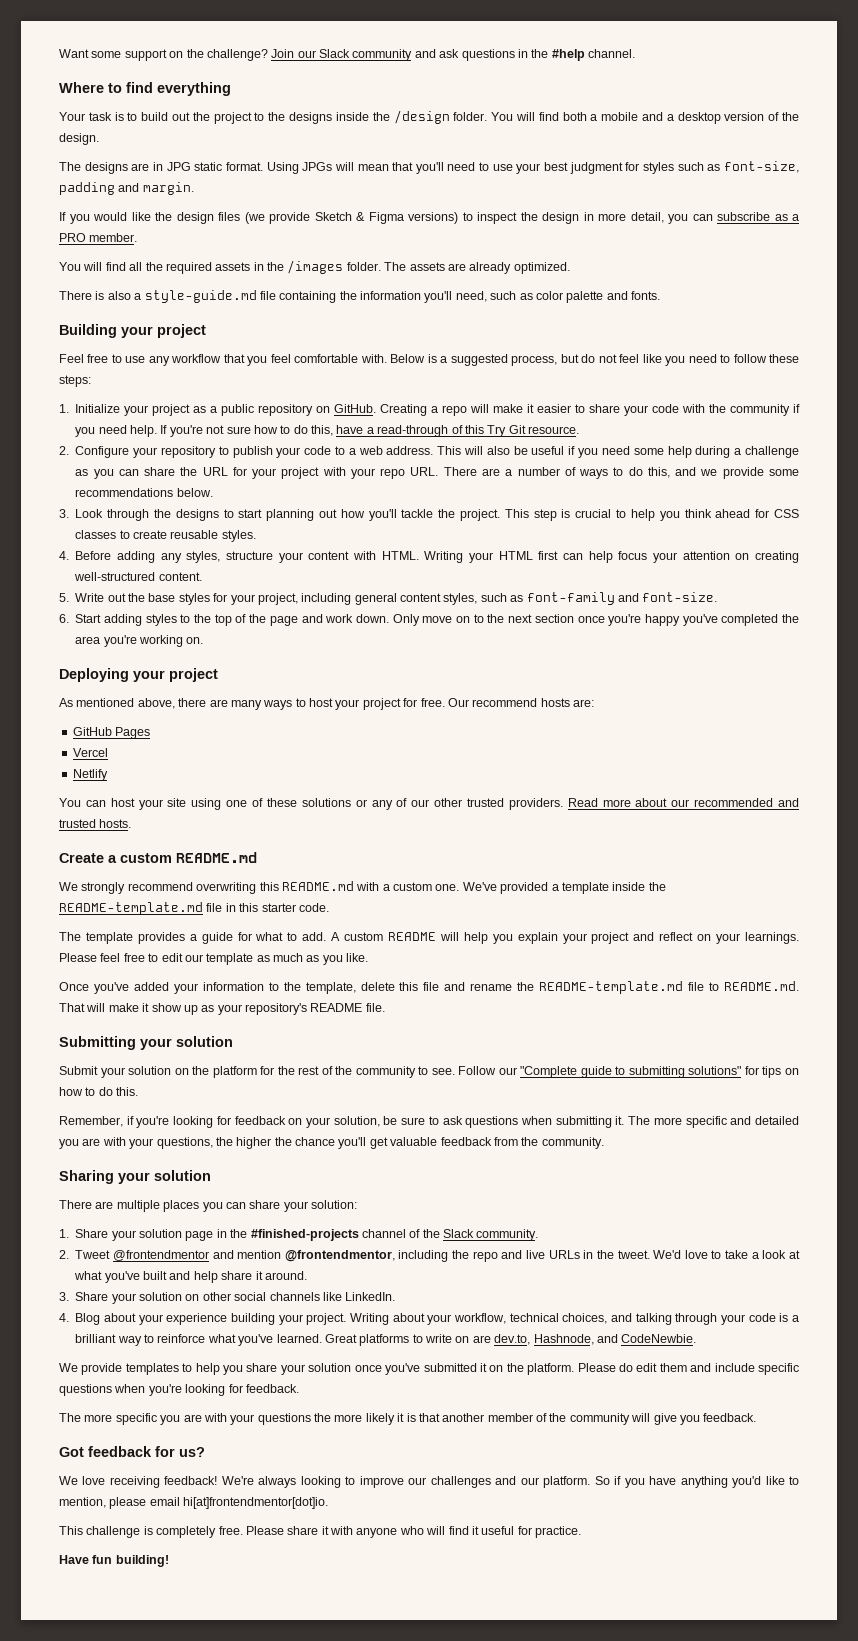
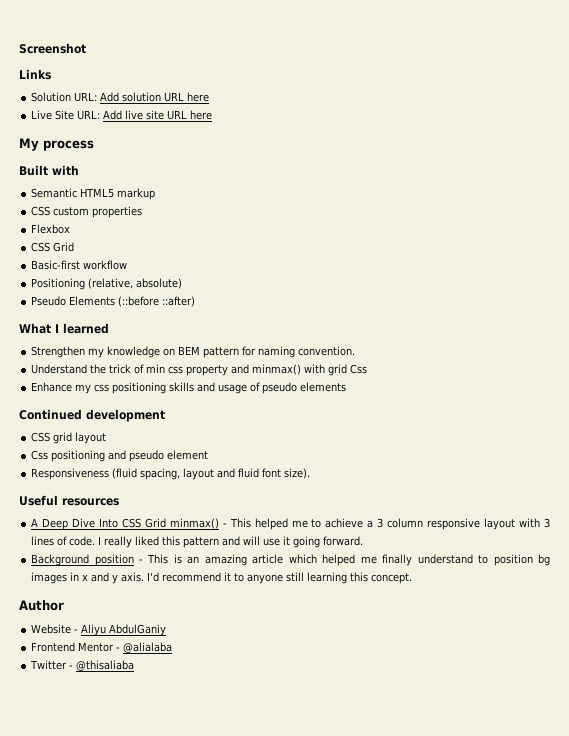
- Want some support on the challenge? Join our Slack community and ask questions in the #help channel.
- Where to find everything
- Your task is to build out the project to the designs inside the /design folder. You will find both a mobile and a desktop version of the design.
- The designs are in JPG static format. Using JPGs will mean that you'll need to use your best judgment for styles such as font-size, padding and margin.
- If you would like the design files (we provide Sketch & Figma versions) to inspect the design in more detail, you can subscribe as a PRO member.
- You will find all the required assets in the /images folder. The assets are already optimized.
- There is also a style-guide.md file containing the information you'll need, such as color palette and fonts.
- Building your project
- Feel free to use any workflow that you feel comfortable with. Below is a suggested process, but do not feel like you need to follow these steps:
- 1. Initialize your project as a public repository on GitHub. Creating a repo will make it easier to share your code with the community if you need help. If you're not sure how to do this, have a read-through of this Try Git resource.
- 2. Configure your repository to publish your code to a web address. This will also be useful if you need some help during a challenge as you can share the URL for your project with your repo URL. There are a number of ways to do this, and we provide some recommendations below.
- 3. Look through the designs to start planning out how you'll tackle the project. This step is crucial to help you think ahead for CSS classes to create reusable styles.
- 4. Before adding any styles, structure your content with HTML. Writing your HTML first can help focus your attention on creating well-structured content.
- 5. Write out the base styles for your project, including general content styles, such as font-family and font-size.
- 6. Start adding styles to the top of the page and work down. Only move on to the next section once you're happy you've completed the area you're working on.
- Deploying your project
- As mentioned above, there are many ways to host your project for free. Our recommend hosts are:
- GitHub Pages
- Vercel
- Netlify
- You can host your site using one of these solutions or any of our other trusted providers. Read more about our recommended and trusted hosts.
- Create a custom README.md
- We strongly recommend overwriting this README.md with a custom one. We've provided a template inside the README-template.md file in this starter code.
- The template provides a guide for what to add. A custom README will help you explain your project and reflect on your learnings. Please feel free to edit our template as much as you like.
- Once you've added your information to the template, delete this file and rename the README-template.md file to README.md. That will make it show up as your repository's README file.
- Submitting your solution
- Submit your solution on the platform for the rest of the community to see. Follow our "Complete guide to submitting solutions" for tips on how to do this.
- Remember, if you're looking for feedback on your solution, be sure to ask questions when submitting it. The more specific and detailed you are with your questions, the higher the chance you'll get valuable feedback from the community.
- Sharing your solution
- There are multiple places you can share your solution:
- 1. Share your solution page in the #finished-projects channel of the Slack community.
- 2. Tweet @frontendmentor and mention @frontendmentor, including the repo and live URLs in the tweet. We'd love to take a look at what you've built and help share it around.
- 3. Share your solution on other social channels like LinkedIn.
- 4. Blog about your experience building your project. Writing about your workflow, technical choices, and talking through your code is a brilliant way to reinforce what you've learned. Great platforms to write on are dev.to, Hashnode, and CodeNewbie.
- We provide templates to help you share your solution once you've submitted it on the platform. Please do edit them and include specific questions when you're looking for feedback.
- The more specific you are with your questions the more likely it is that another member of the community will give you feedback.
- Got feedback for us?
- We love receiving feedback! We're always looking to improve our challenges and our platform. So if you have anything you'd like to mention, please email hi[at]frontendmentor[dot]io.
- This challenge is completely free. Please share it with anyone who will find it useful for practice.
- Have fun building!
+ Screenshot
+ Links
+ Solution URL: Add solution URL here
+ Live Site URL: Add live site URL here
+ My process
+ Built with
+ Semantic HTML5 markup
+ CSS custom properties
+ Flexbox
+ CSS Grid
+ Basic-first workflow
+ Positioning (relative, absolute)
+ Pseudo Elements (::before ::after)
+ What I learned
+ Strengthen my knowledge on BEM pattern for naming convention.
+ Understand the trick of min css property and minmax() with grid Css
+ Enhance my css positioning skills and usage of pseudo elements
+ Continued development
+ CSS grid layout
+ Css positioning and pseudo element
+ Responsiveness (fluid spacing, layout and fluid font size).
+ Useful resources
+ A Deep Dive Into CSS Grid minmax() - This helped me to achieve a 3 column responsive layout with 3 lines of code. I really liked this pattern and will use it going forward.
+ Background position - This is an amazing article which helped me finally understand to position bg images in x and y axis. I'd recommend it to anyone still learning this concept.
+ Author
+ Website - Aliyu AbdulGaniy
+ Frontend Mentor - @alialaba
+ Twitter - @thisaliaba

